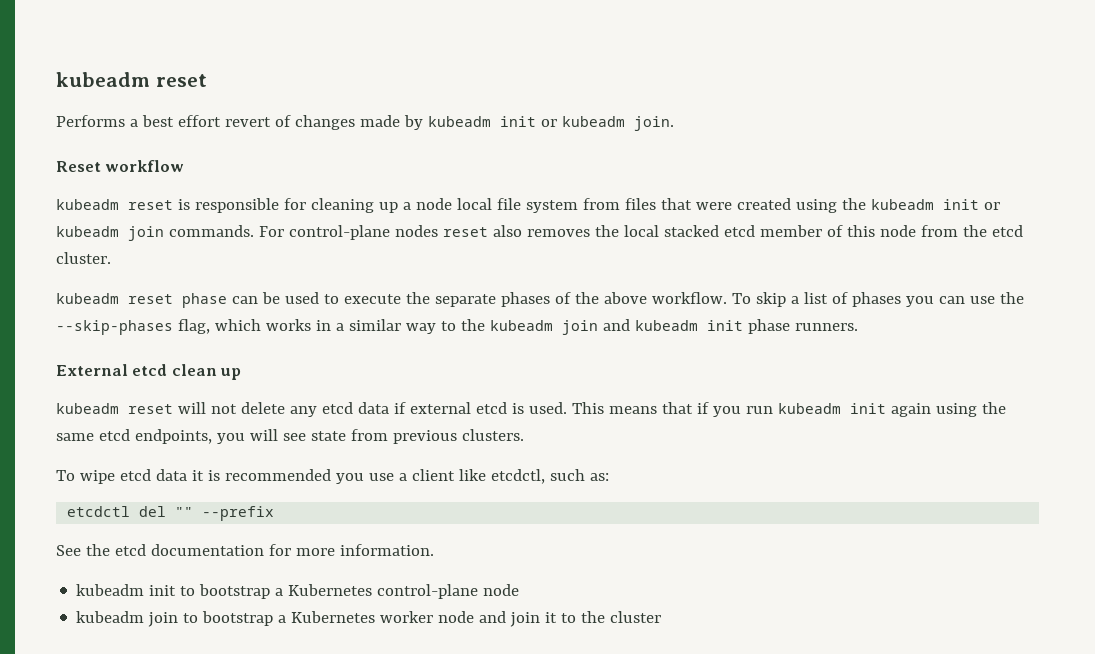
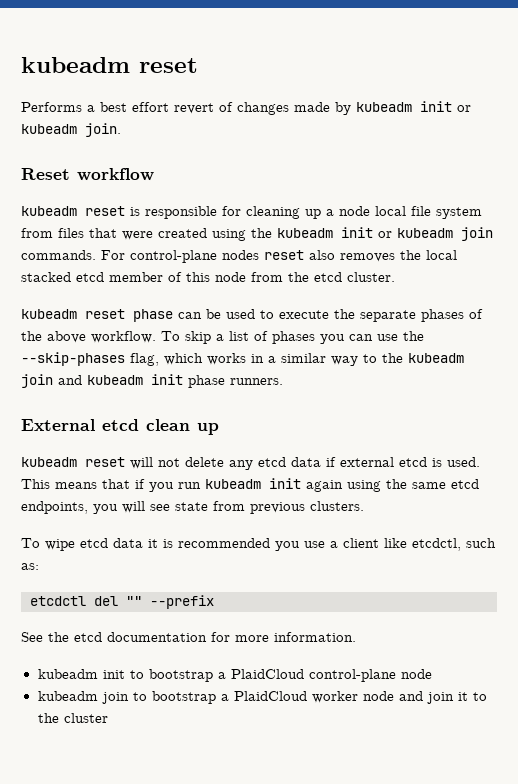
- kubeadm init to bootstrap a Kubernetes control-plane node
+ kubeadm init to bootstrap a PlaidCloud control-plane node
- kubeadm join to bootstrap a Kubernetes worker node and join it to the cluster
+ kubeadm join to bootstrap a PlaidCloud worker node and join it to the cluster

